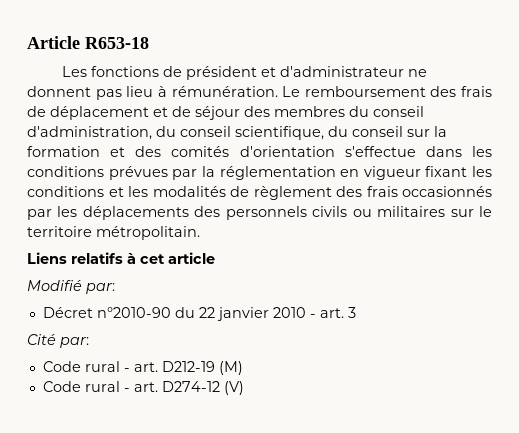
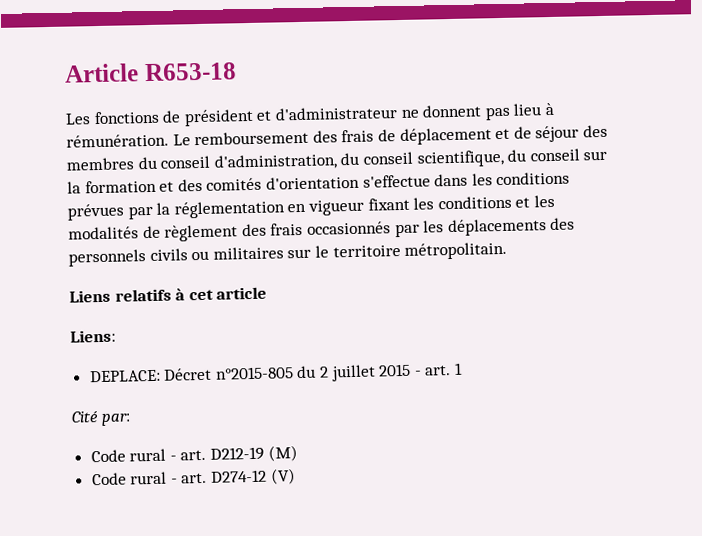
- Modifié par:
- Décret n°2010-90 du 22 janvier 2010 - art. 3
+ Liens:
+ DEPLACE: Décret n°2015-805 du 2 juillet 2015 - art. 1

